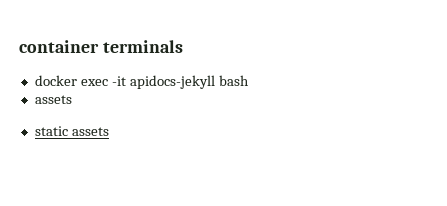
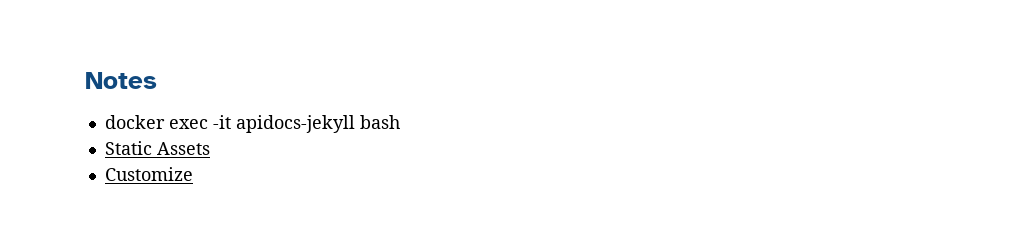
- container terminals
+ Notes
  docker exec -it apidocs-jekyll bash
- assets
- static assets
+ Static Assets
+ Customize

